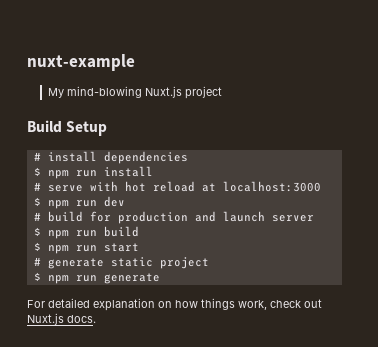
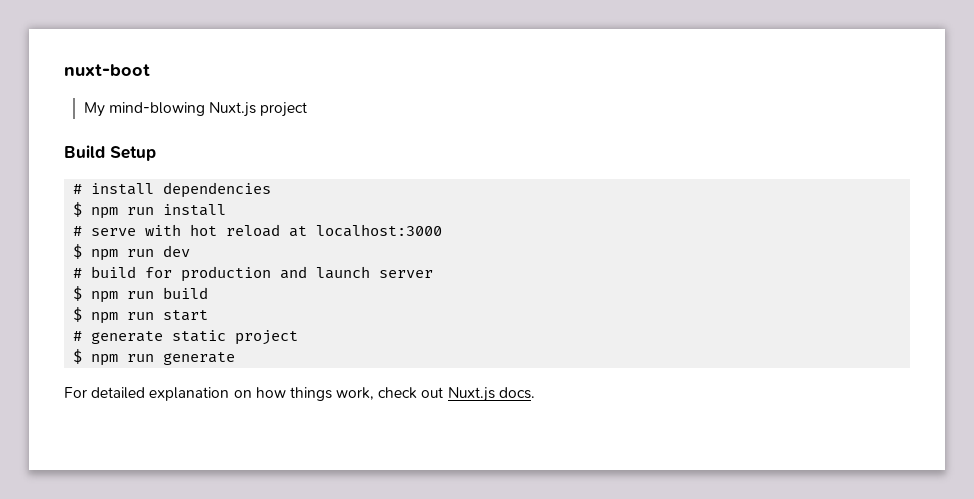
- nuxt-example
+ nuxt-boot

